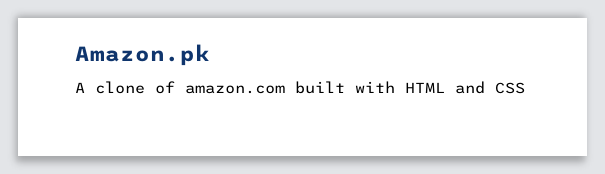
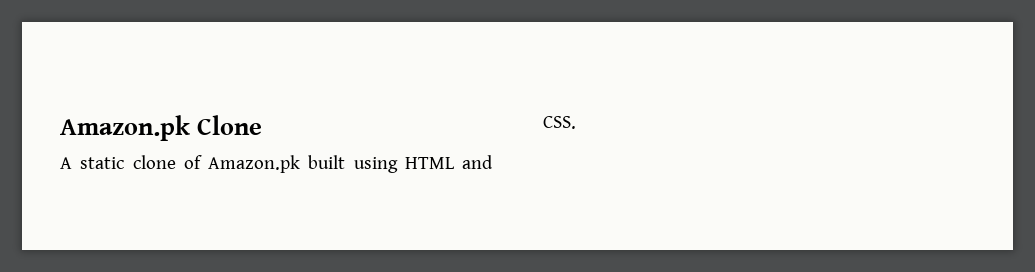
- Amazon.pk
+ Amazon.pk Clone
- A clone of amazon.com built with HTML and CSS
+ A static clone of Amazon.pk built using HTML and CSS.

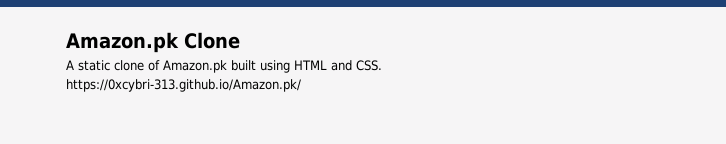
+ https://0xcybri-313.github.io/Amazon.pk/

